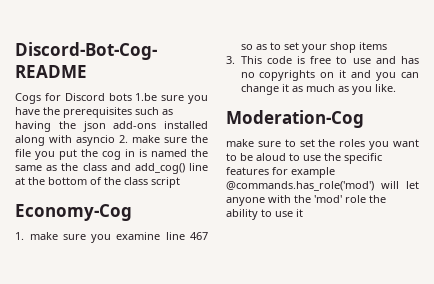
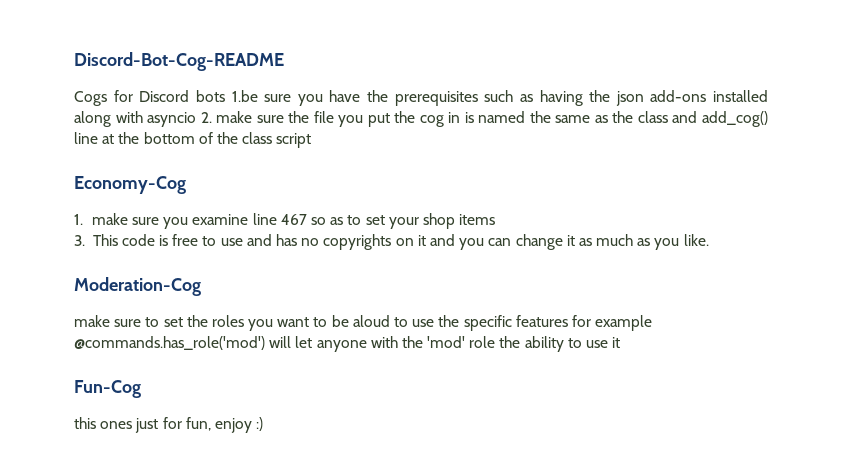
+ Fun-Cog
+ this ones just for fun, enjoy :)

